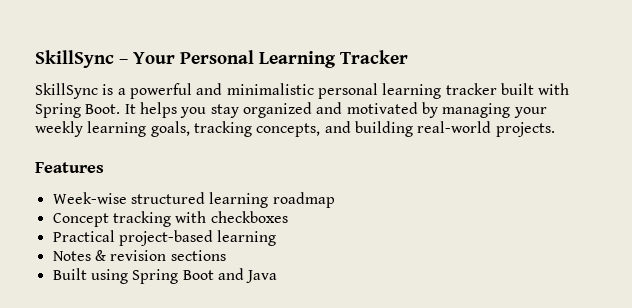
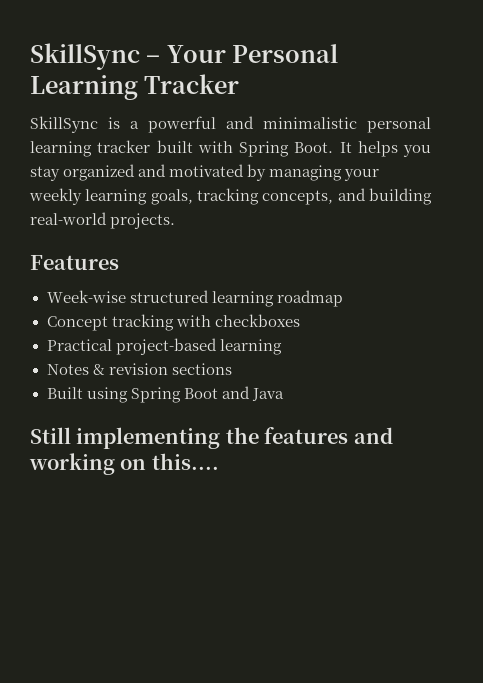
+ Still implementing the features and working on this....

